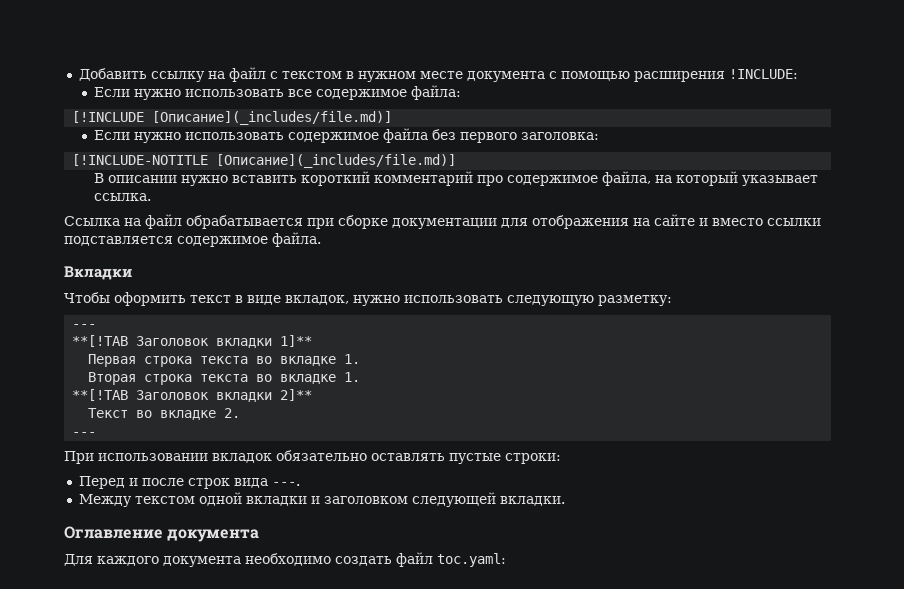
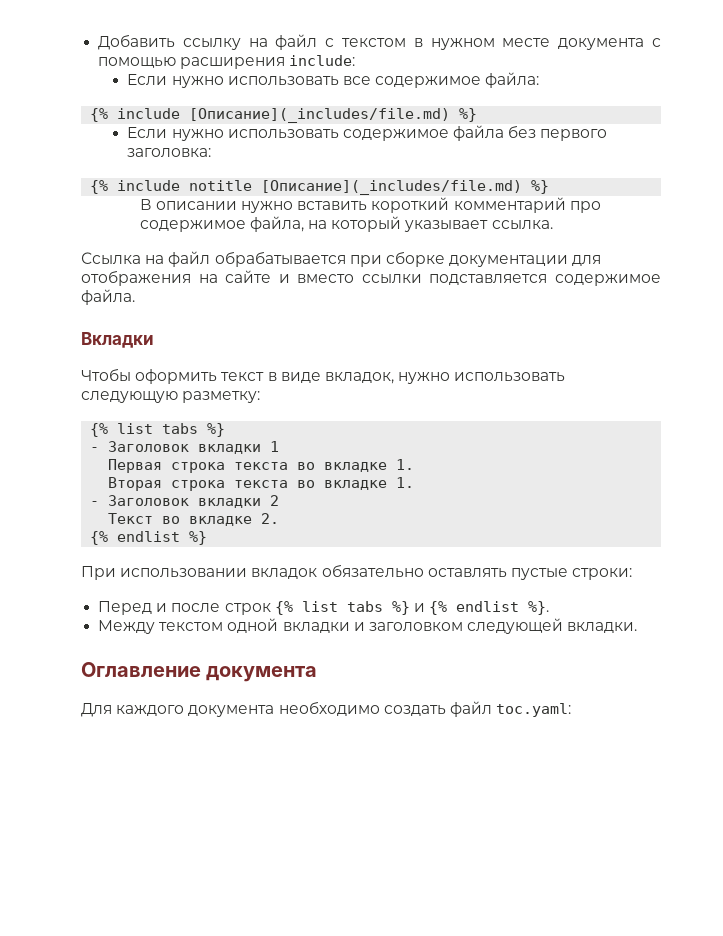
- Добавить ссылку на файл с текстом в нужном месте документа с помощью расширения !INCLUDE:
+ Добавить ссылку на файл с текстом в нужном месте документа с помощью расширения include:
- [!INCLUDE [Описание](_includes/file.md)]
+ {% include [Описание](_includes/file.md) %}
- [!INCLUDE-NOTITLE [Описание](_includes/file.md)]
+ {% include notitle [Описание](_includes/file.md) %}
  Чтобы оформить текст в виде вкладок, нужно использовать следующую разметку:
- ---
- **[!TAB Заголовок вкладки 1]**
+ {% list tabs %}
+ - Заголовок вкладки 1
- **[!TAB Заголовок вкладки 2]**
+ - Заголовок вкладки 2
  Текст во вкладке 2.
- ---
+ {% endlist %}
- Перед и после строк вида ---.
+ Перед и после строк {% list tabs %} и {% endlist %}.

